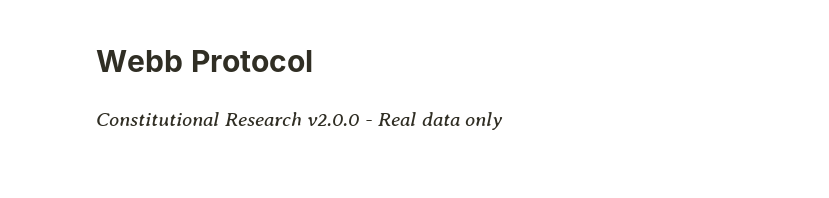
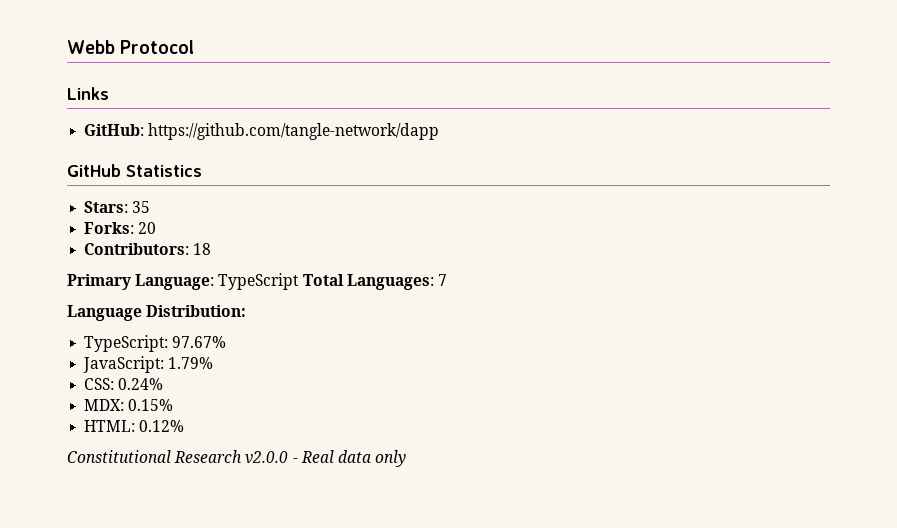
+ Links
+ GitHub: https://github.com/tangle-network/dapp
+ GitHub Statistics
+ Stars: 35
+ Forks: 20
+ Contributors: 18
+ Primary Language: TypeScript Total Languages: 7
+ Language Distribution:
+ TypeScript: 97.67%
+ JavaScript: 1.79%
+ CSS: 0.24%
+ MDX: 0.15%
+ HTML: 0.12%

